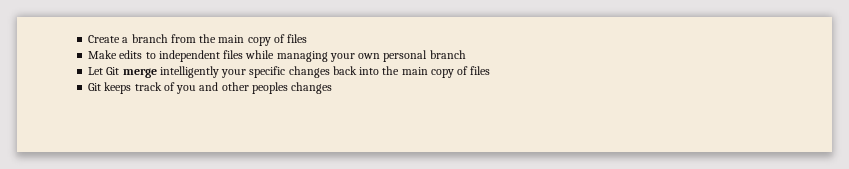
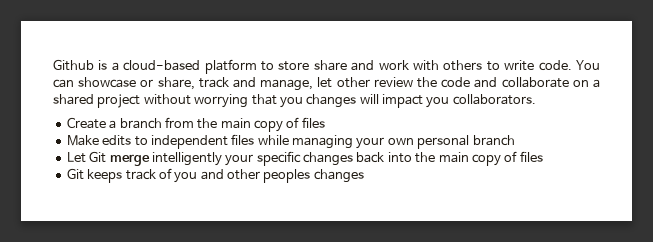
+ Github is a cloud-based platform to store share and work with others to write code. You can showcase or share, track and manage, let other review the code and collaborate on a shared project without worrying that you changes will impact you collaborators.

